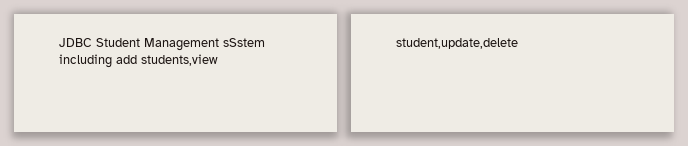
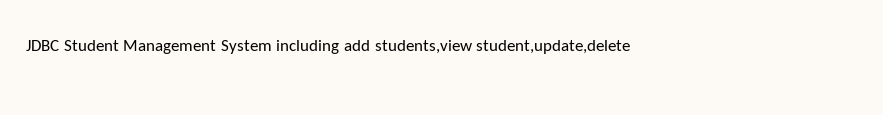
- JDBC Student Management sSstem including add students,view student,update,delete
+ JDBC Student Management System including add students,view student,update,delete

